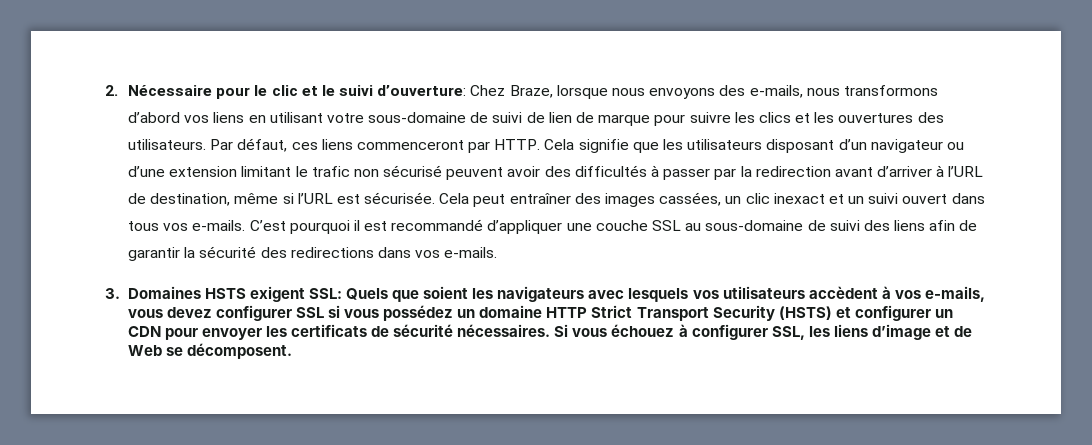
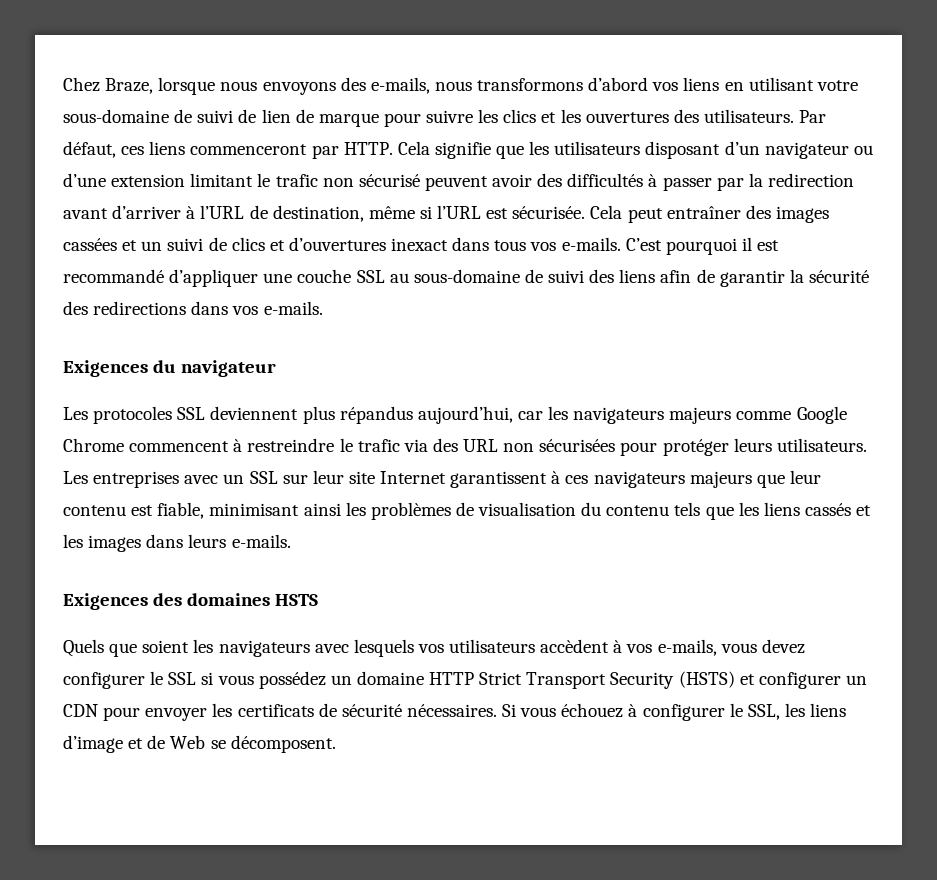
- 2. Nécessaire pour le clic et le suivi d’ouverture: Chez Braze, lorsque nous envoyons des e-mails, nous transformons d’abord vos liens en utilisant votre sous-domaine de suivi de lien de marque pour suivre les clics et les ouvertures des utilisateurs.
+ Chez Braze, lorsque nous envoyons des e-mails, nous transformons d’abord vos liens en utilisant votre sous-domaine de suivi de lien de marque pour suivre les clics et les ouvertures des utilisateurs.
- Cela peut entraîner des images cassées, un clic inexact et un suivi ouvert dans tous vos e-mails.
+ Cela peut entraîner des images cassées et un suivi de clics et d’ouvertures inexact dans tous vos e-mails.
- 3. Domaines HSTS exigent SSL: Quels que soient les navigateurs avec lesquels vos utilisateurs accèdent à vos e-mails, vous devez configurer SSL si vous possédez un domaine HTTP Strict Transport Security (HSTS) et configurer un CDN pour envoyer les certificats de sécurité nécessaires.
+ Exigences du navigateur
+ Les protocoles SSL deviennent plus répandus aujourd’hui, car les navigateurs majeurs comme Google Chrome commencent à restreindre le trafic via des URL non sécurisées pour protéger leurs utilisateurs. Les entreprises avec un SSL sur leur site Internet garantissent à ces navigateurs majeurs que leur contenu est fiable, minimisant ainsi les problèmes de visualisation du contenu tels que les liens cassés et les images dans leurs e-mails.
+ Exigences des domaines HSTS
+ Quels que soient les navigateurs avec lesquels vos utilisateurs accèdent à vos e-mails, vous devez configurer le SSL si vous possédez un domaine HTTP Strict Transport Security (HSTS) et configurer un CDN pour envoyer les certificats de sécurité nécessaires.
- Si vous échouez à configurer SSL, les liens d’image et de Web se décomposent.
+ Si vous échouez à configurer le SSL, les liens d’image et de Web se décomposent.

